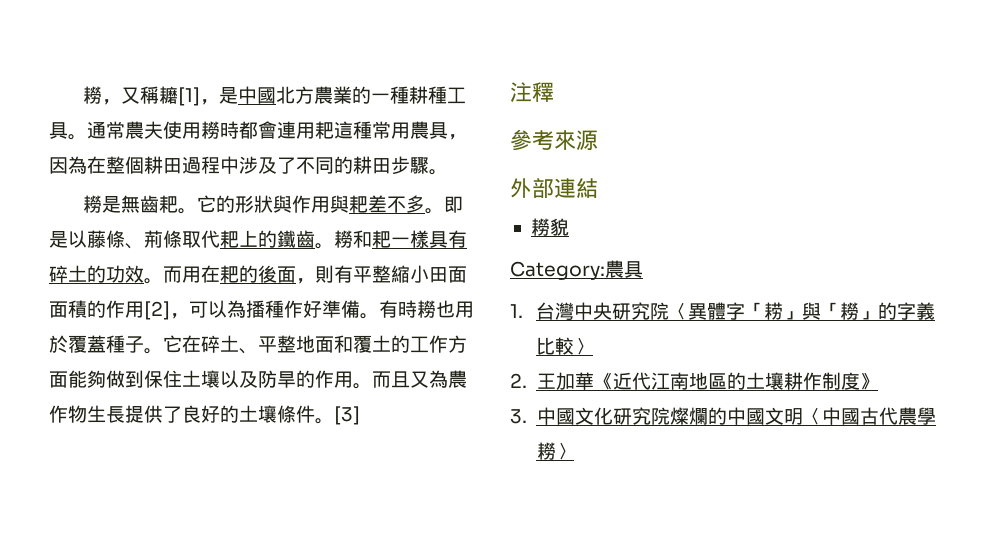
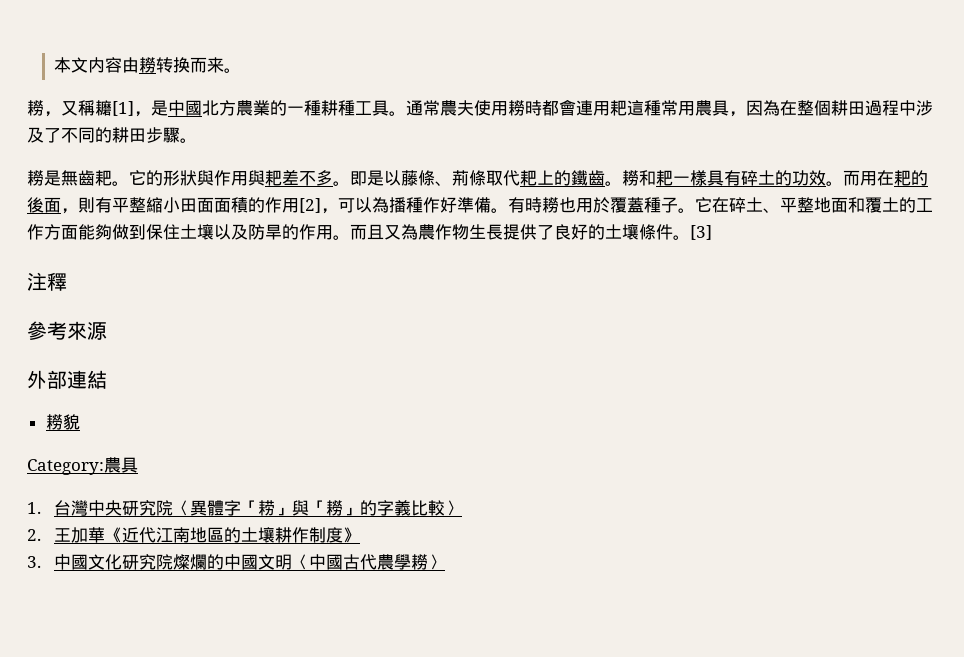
+ 本文内容由耮转换而来。

